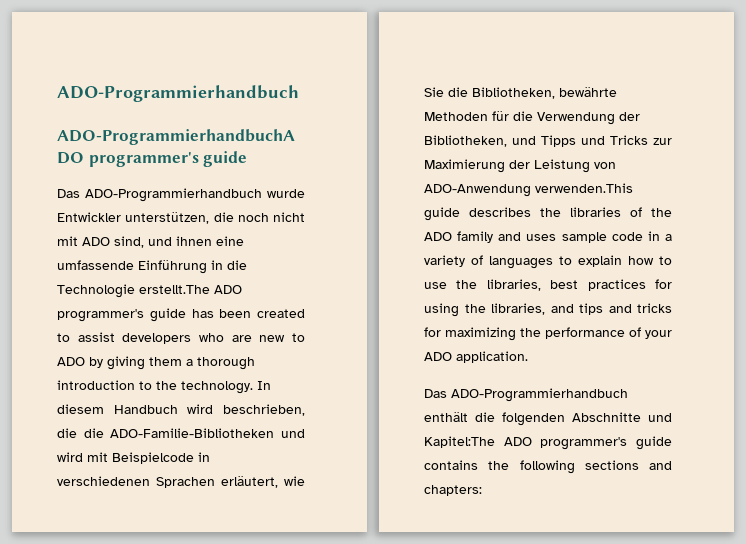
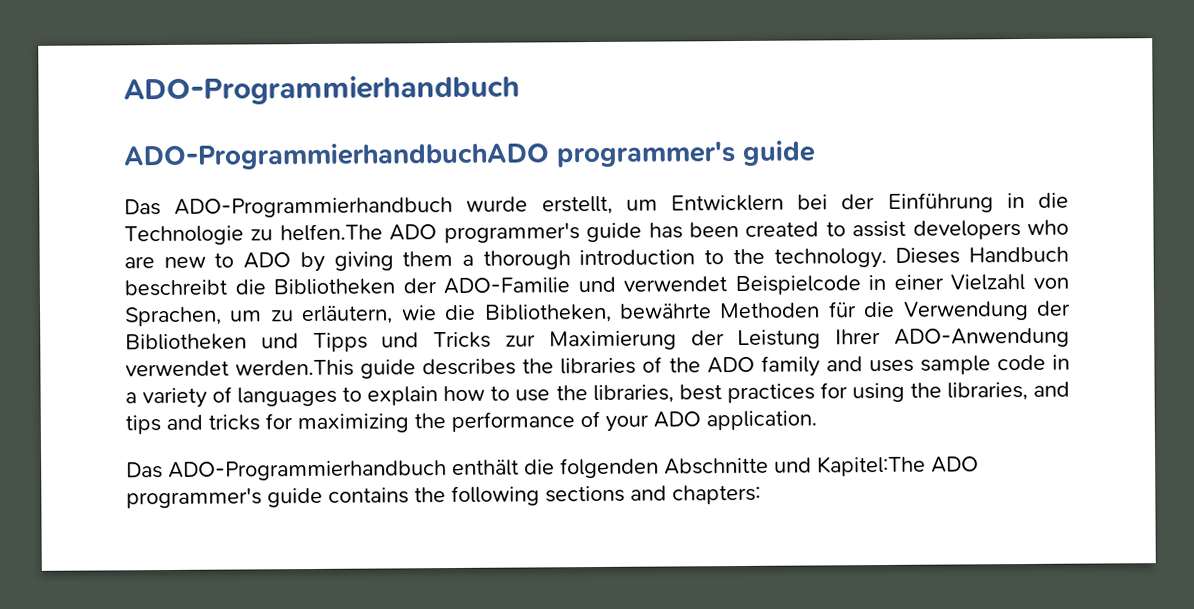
- Das ADO-Programmierhandbuch wurde Entwickler unterstützen, die noch nicht mit ADO sind, und ihnen eine umfassende Einführung in die Technologie erstellt.The ADO programmer's guide has been created to assist developers who are new to ADO by giving them a thorough introduction to the technology.
+ Das ADO-Programmierhandbuch wurde erstellt, um Entwicklern bei der Einführung in die Technologie zu helfen.The ADO programmer's guide has been created to assist developers who are new to ADO by giving them a thorough introduction to the technology.
- In diesem Handbuch wird beschrieben, die die ADO-Familie-Bibliotheken und wird mit Beispielcode in verschiedenen Sprachen erläutert, wie Sie die Bibliotheken, bewährte Methoden für die Verwendung der Bibliotheken, und Tipps und Tricks zur Maximierung der Leistung von ADO-Anwendung verwenden.This guide describes the libraries of the ADO family and uses sample code in a variety of languages to explain how to use the libraries, best practices for using the libraries, and tips and tricks for maximizing the performance of your ADO application.
+ Dieses Handbuch beschreibt die Bibliotheken der ADO-Familie und verwendet Beispielcode in einer Vielzahl von Sprachen, um zu erläutern, wie die Bibliotheken, bewährte Methoden für die Verwendung der Bibliotheken und Tipps und Tricks zur Maximierung der Leistung Ihrer ADO-Anwendung verwendet werden.This guide describes the libraries of the ADO family and uses sample code in a variety of languages to explain how to use the libraries, best practices for using the libraries, and tips and tricks for maximizing the performance of your ADO application.

